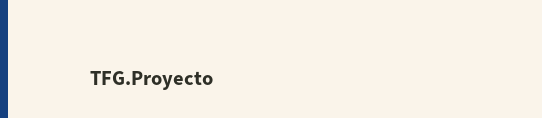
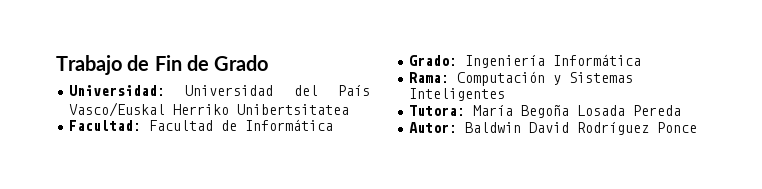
- TFG.Proyecto
+ Trabajo de Fin de Grado
+ Universidad: Universidad del País Vasco/Euskal Herriko Unibertsitatea
+ Facultad: Facultad de Informática
+ Grado: Ingeniería Informática
+ Rama: Computación y Sistemas Inteligentes
+ Tutora: María Begoña Losada Pereda
+ Autor: Baldwin David Rodríguez Ponce

